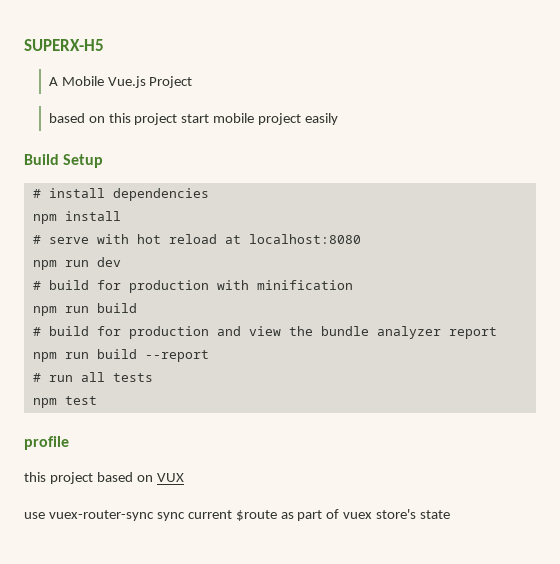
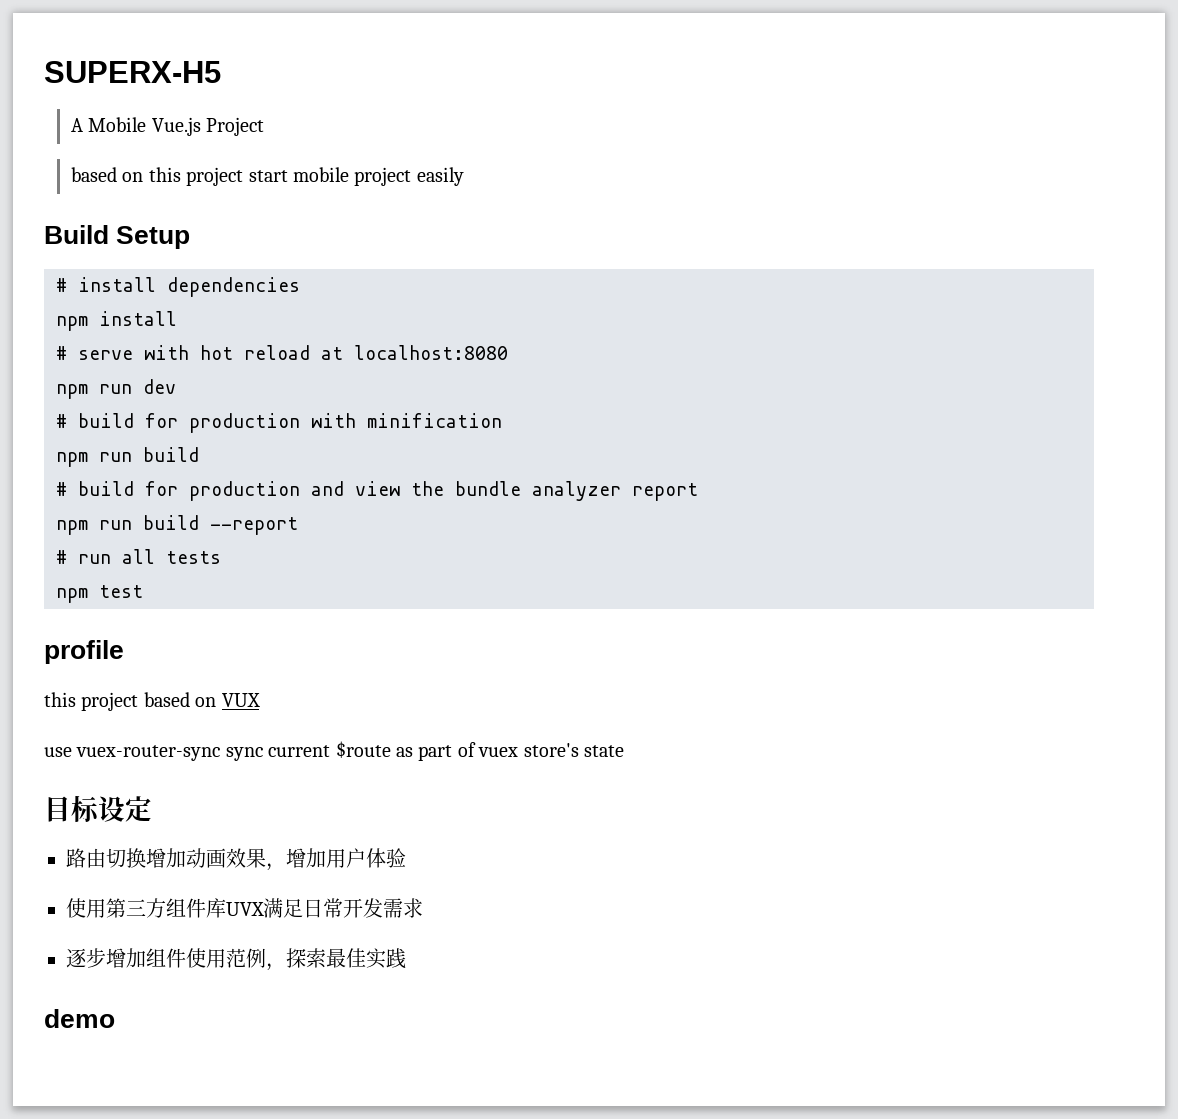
+ 目标设定
+ 路由切换增加动画效果，增加用户体验
+ 使用第三方组件库UVX满足日常开发需求
+ 逐步增加组件使用范例，探索最佳实践
+ demo

